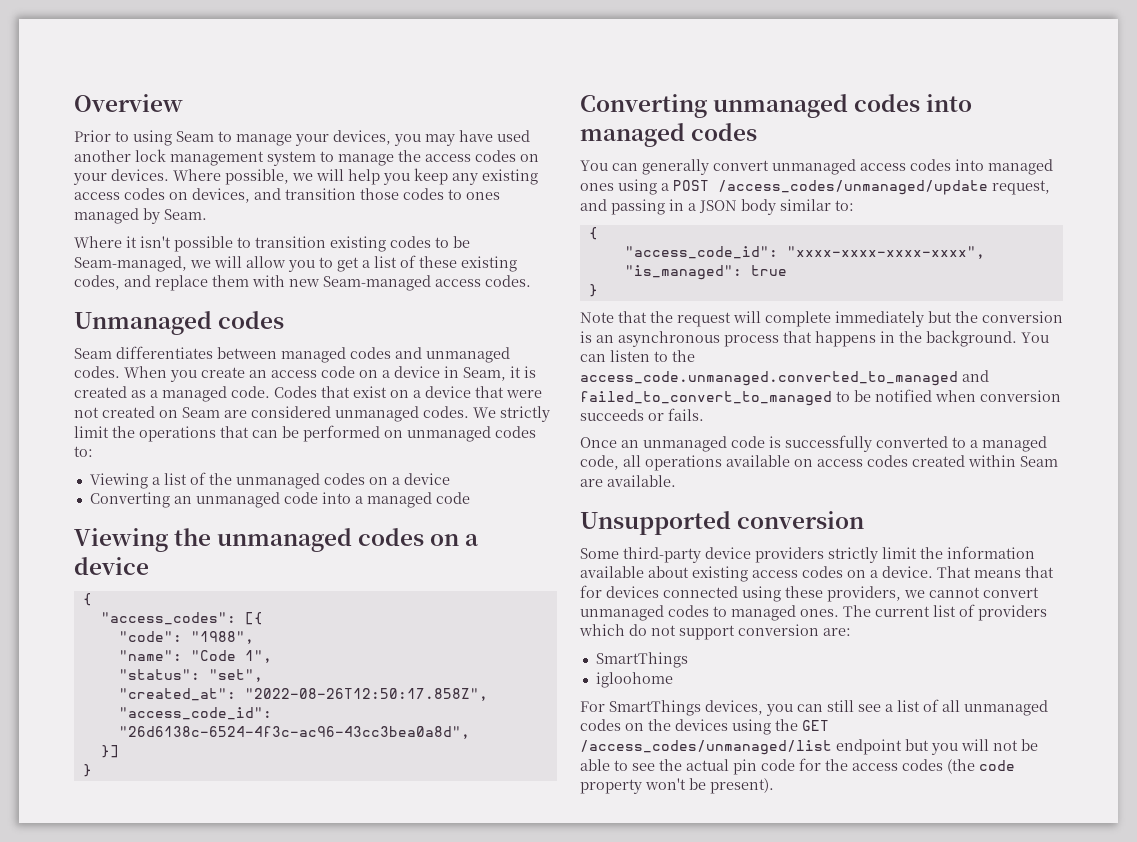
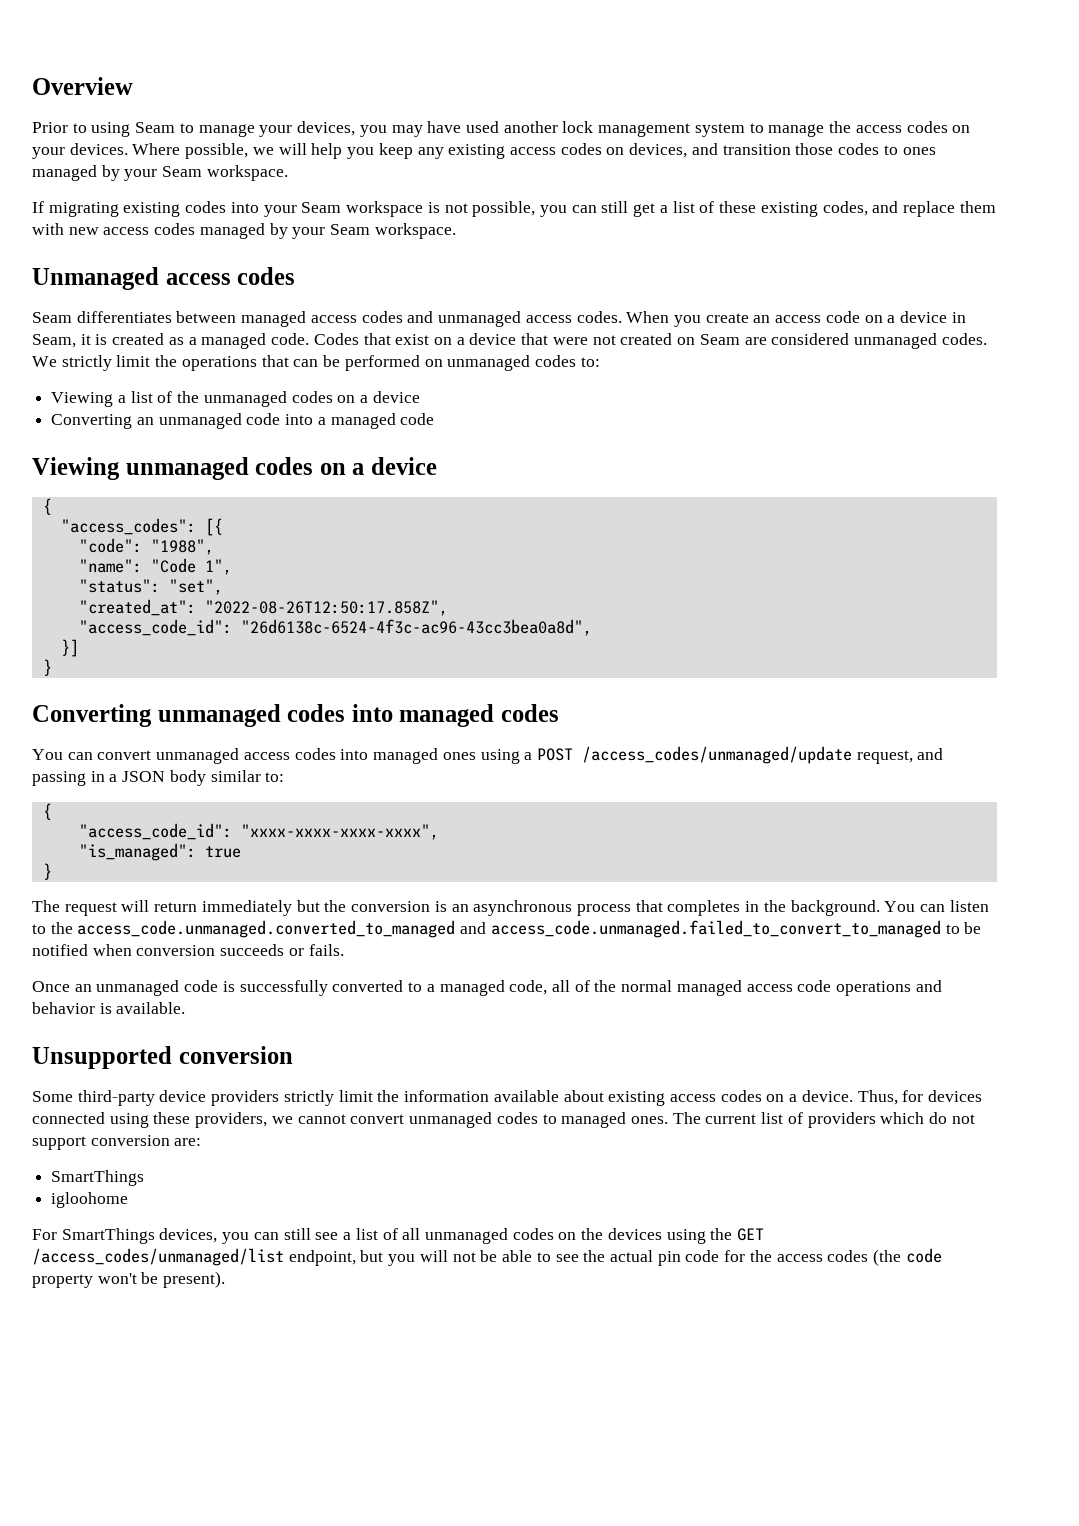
- Where possible, we will help you keep any existing access codes on devices, and transition those codes to ones managed by Seam.
- Where it isn't possible to transition existing codes to be Seam-managed, we will allow you to get a list of these existing codes, and replace them with new Seam-managed access codes.
+ Where possible, we will help you keep any existing access codes on devices, and transition those codes to ones managed by your Seam workspace.
+ If migrating existing codes into your Seam workspace is not possible, you can still get a list of these existing codes, and replace them with new access codes managed by your Seam workspace.
- Unmanaged codes
+ Unmanaged access codes
- Seam differentiates between managed codes and unmanaged codes.
+ Seam differentiates between managed access codes and unmanaged access codes.
- Viewing the unmanaged codes on a device
+ Viewing unmanaged codes on a device
- You can generally convert unmanaged access codes into managed ones using a POST /access_codes/unmanaged/update request, and passing in a JSON body similar to:
+ You can convert unmanaged access codes into managed ones using a POST /access_codes/unmanaged/update request, and passing in a JSON body similar to:
- Note that the request will complete immediately but the conversion is an asynchronous process that happens in the background.
+ The request will return immediately but the conversion is an asynchronous process that completes in the background.
- You can listen to the access_code.unmanaged.converted_to_managed and failed_to_convert_to_managed to be notified when conversion succeeds or fails.
+ You can listen to the access_code.unmanaged.converted_to_managed and access_code.unmanaged.failed_to_convert_to_managed to be notified when conversion succeeds or fails.
- Once an unmanaged code is successfully converted to a managed code, all operations available on access codes created within Seam are available.
+ Once an unmanaged code is successfully converted to a managed code, all of the normal managed access code operations and behavior is available.
- That means that for devices connected using these providers, we cannot convert unmanaged codes to managed ones.
+ Thus, for devices connected using these providers, we cannot convert unmanaged codes to managed ones.
- For SmartThings devices, you can still see a list of all unmanaged codes on the devices using the GET /access_codes/unmanaged/list endpoint but you will not be able to see the actual pin code for the access codes (the code property won't be present).
+ For SmartThings devices, you can still see a list of all unmanaged codes on the devices using the GET /access_codes/unmanaged/list endpoint, but you will not be able to see the actual pin code for the access codes (the code property won't be present).

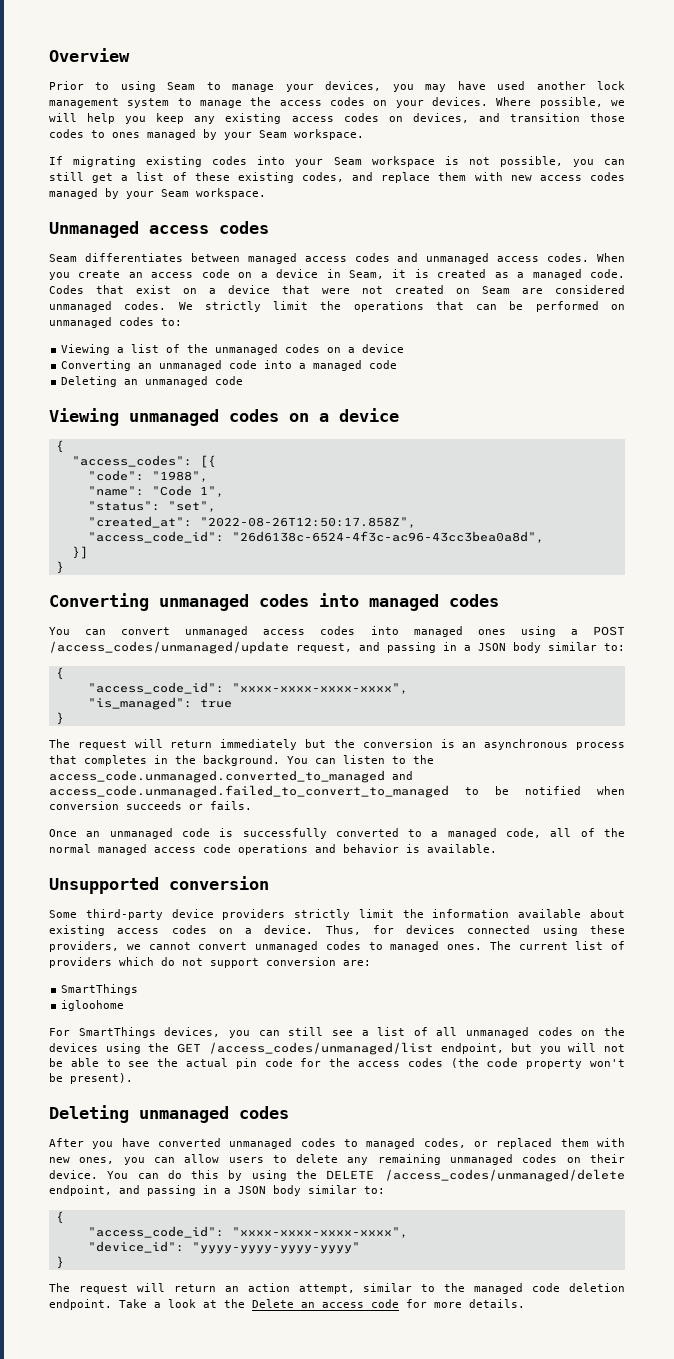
+ Deleting an unmanaged code
+ Deleting unmanaged codes
+ After you have converted unmanaged codes to managed codes, or replaced them with new ones, you can allow users to delete any remaining unmanaged codes on their device. You can do this by using the DELETE /access_codes/unmanaged/delete endpoint, and passing in a JSON body similar to:
+ {
+ "access_code_id": "xxxx-xxxx-xxxx-xxxx",
+ "device_id": "yyyy-yyyy-yyyy-yyyy"
+ }
+ The request will return an action attempt, similar to the managed code deletion endpoint. Take a look at the Delete an access code for more details.

